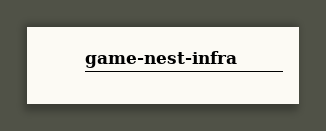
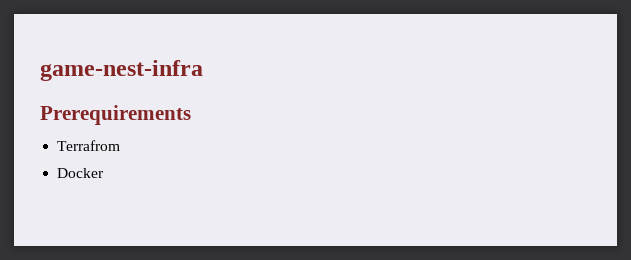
+ Prerequirements
+ Terrafrom
+ Docker

